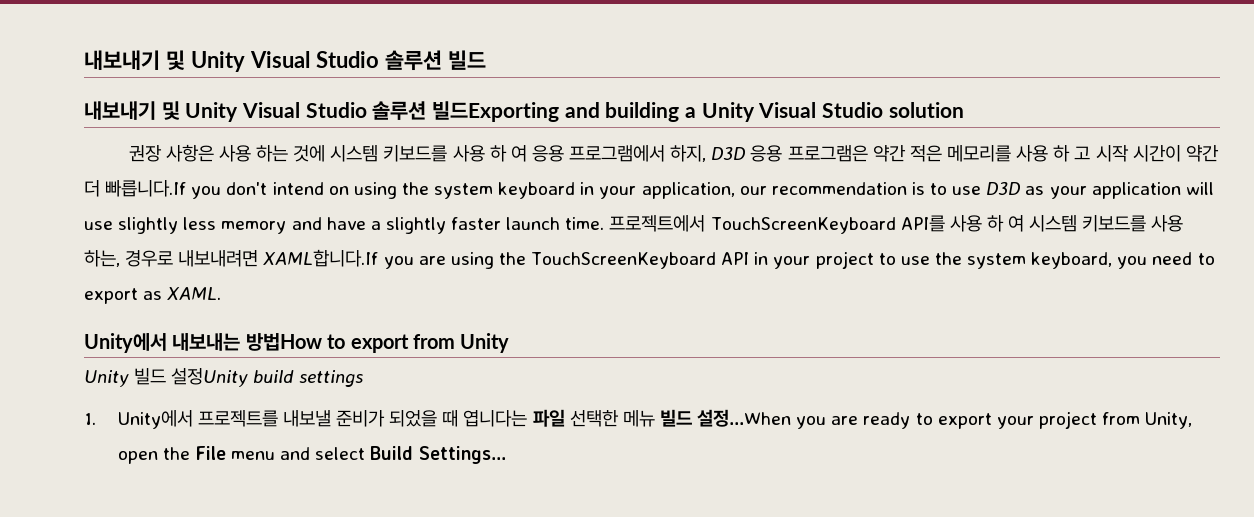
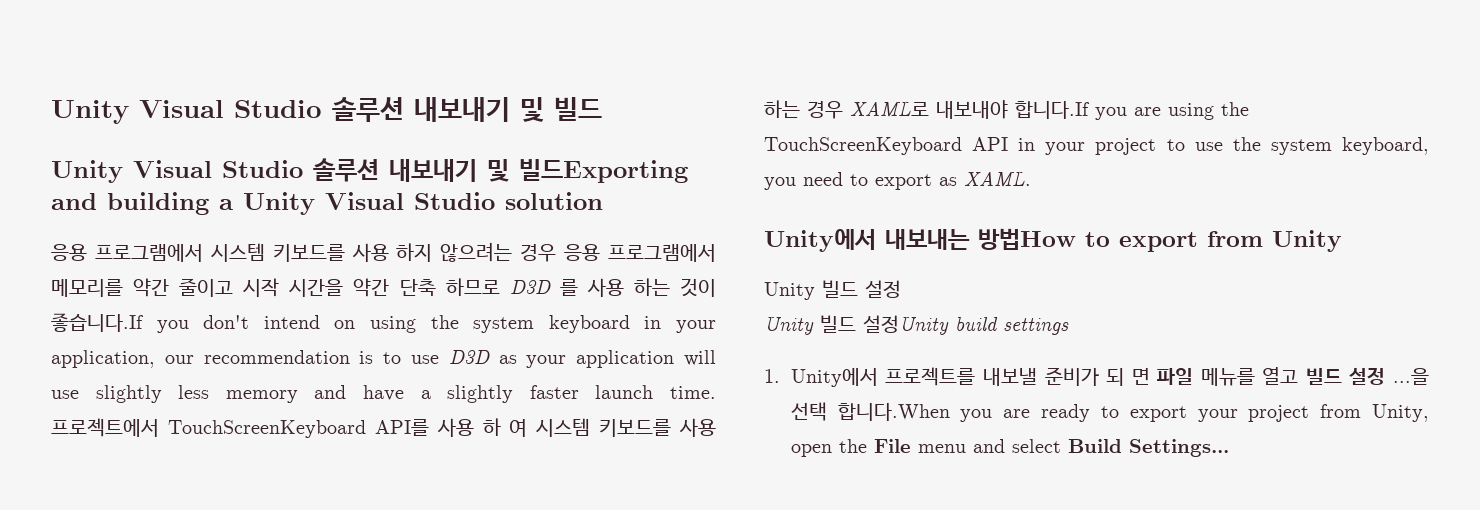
- 내보내기 및 Unity Visual Studio 솔루션 빌드
+ Unity Visual Studio 솔루션 내보내기 및 빌드
- 내보내기 및 Unity Visual Studio 솔루션 빌드Exporting and building a Unity Visual Studio solution
+ Unity Visual Studio 솔루션 내보내기 및 빌드Exporting and building a Unity Visual Studio solution
- 권장 사항은 사용 하는 것에 시스템 키보드를 사용 하 여 응용 프로그램에서 하지, D3D 응용 프로그램은 약간 적은 메모리를 사용 하 고 시작 시간이 약간 더 빠릅니다.If you don't intend on using the system keyboard in your application, our recommendation is to use D3D as your application will use slightly less memory and have a slightly faster launch time.
+ 응용 프로그램에서 시스템 키보드를 사용 하지 않으려는 경우 응용 프로그램에서 메모리를 약간 줄이고 시작 시간을 약간 단축 하므로 D3D 를 사용 하는 것이 좋습니다.If you don't intend on using the system keyboard in your application, our recommendation is to use D3D as your application will use slightly less memory and have a slightly faster launch time.
- 프로젝트에서 TouchScreenKeyboard API를 사용 하 여 시스템 키보드를 사용 하는, 경우로 내보내려면 XAML합니다.If you are using the TouchScreenKeyboard API in your project to use the system keyboard, you need to export as XAML.
+ 프로젝트에서 TouchScreenKeyboard API를 사용 하 여 시스템 키보드를 사용 하는 경우 XAML로 내보내야 합니다.If you are using the TouchScreenKeyboard API in your project to use the system keyboard, you need to export as XAML.
+ Unity 빌드 설정
- 1. Unity에서 프로젝트를 내보낼 준비가 되었을 때 엽니다는 파일 선택한 메뉴 빌드 설정...When you are ready to export your project from Unity, open the File menu and select Build Settings...
+ 1. Unity에서 프로젝트를 내보낼 준비가 되 면 파일 메뉴를 열고 빌드 설정 ...을 선택 합니다.When you are ready to export your project from Unity, open the File menu and select Build Settings...

